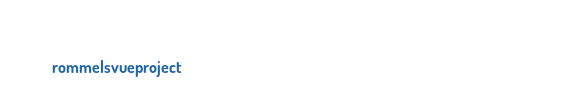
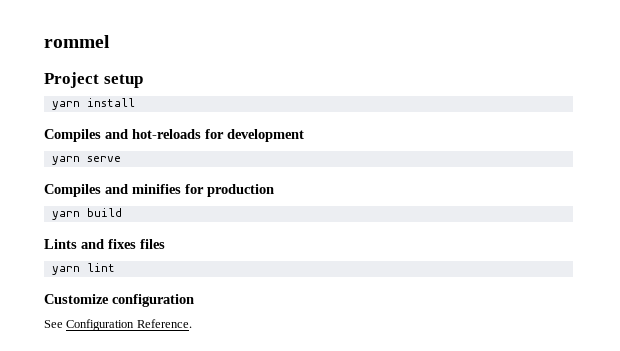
- rommelsvueproject
+ rommel
+ Project setup
+ yarn install
+ Compiles and hot-reloads for development
+ yarn serve
+ Compiles and minifies for production
+ yarn build
+ Lints and fixes files
+ yarn lint
+ Customize configuration
+ See Configuration Reference.

